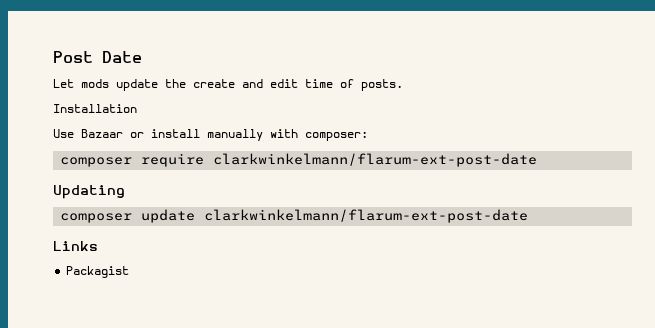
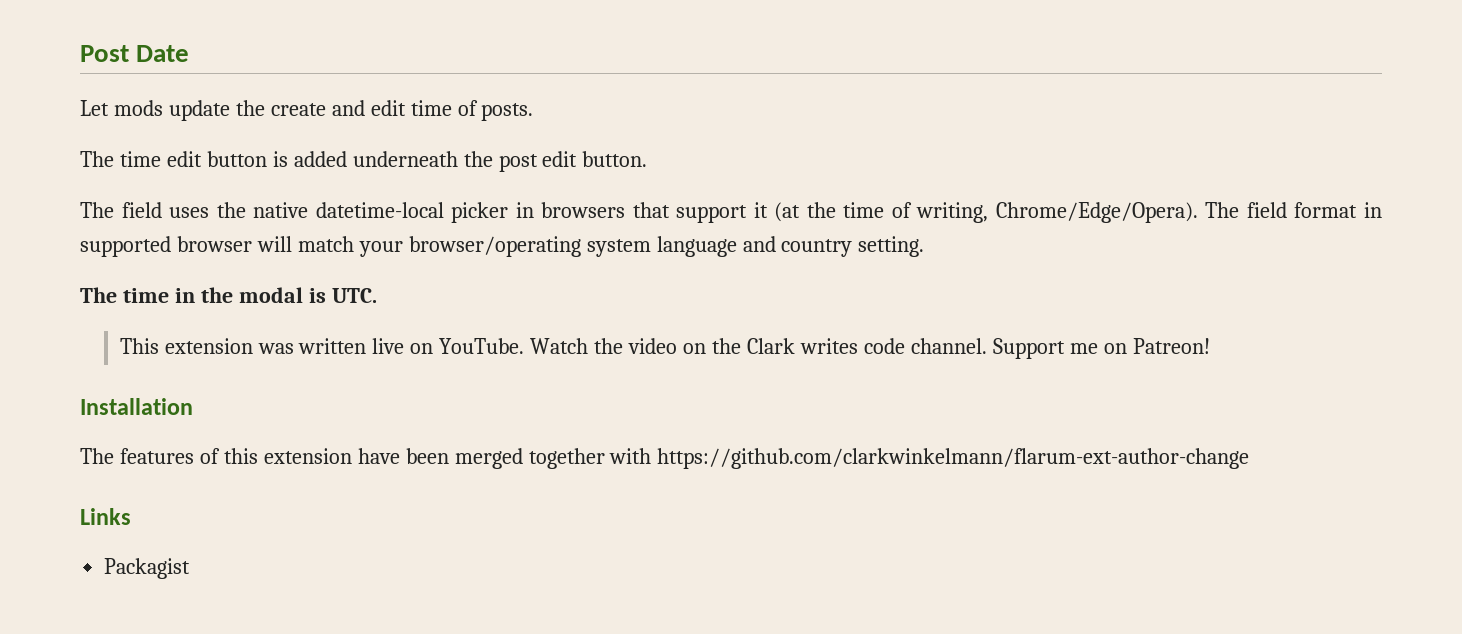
+ The time edit button is added underneath the post edit button.
+ The field uses the native datetime-local picker in browsers that support it (at the time of writing, Chrome/Edge/Opera). The field format in supported browser will match your browser/operating system language and country setting.
+ The time in the modal is UTC.
+ This extension was written live on YouTube. Watch the video on the Clark writes code channel. Support me on Patreon!
  Installation
- Use Bazaar or install manually with composer:
- composer require clarkwinkelmann/flarum-ext-post-date
- Updating
- composer update clarkwinkelmann/flarum-ext-post-date
+ The features of this extension have been merged together with https://github.com/clarkwinkelmann/flarum-ext-author-change

